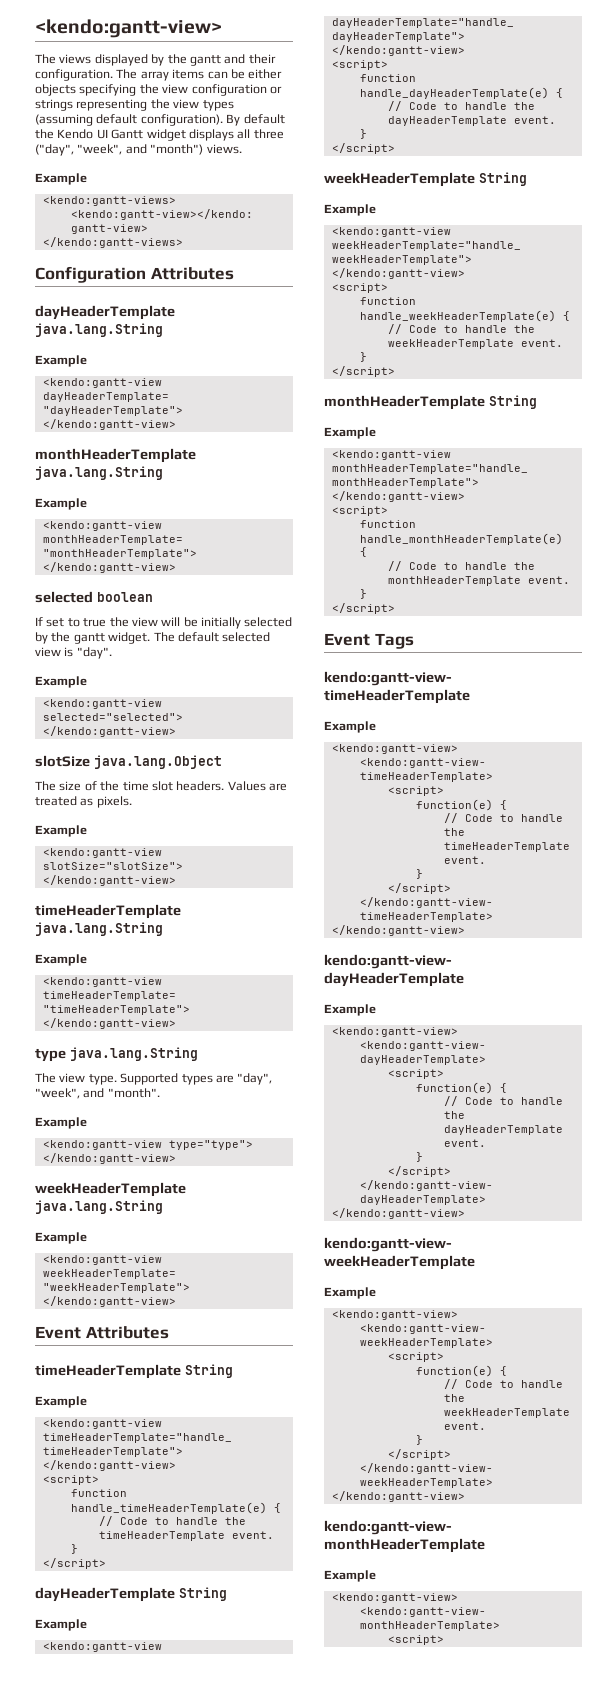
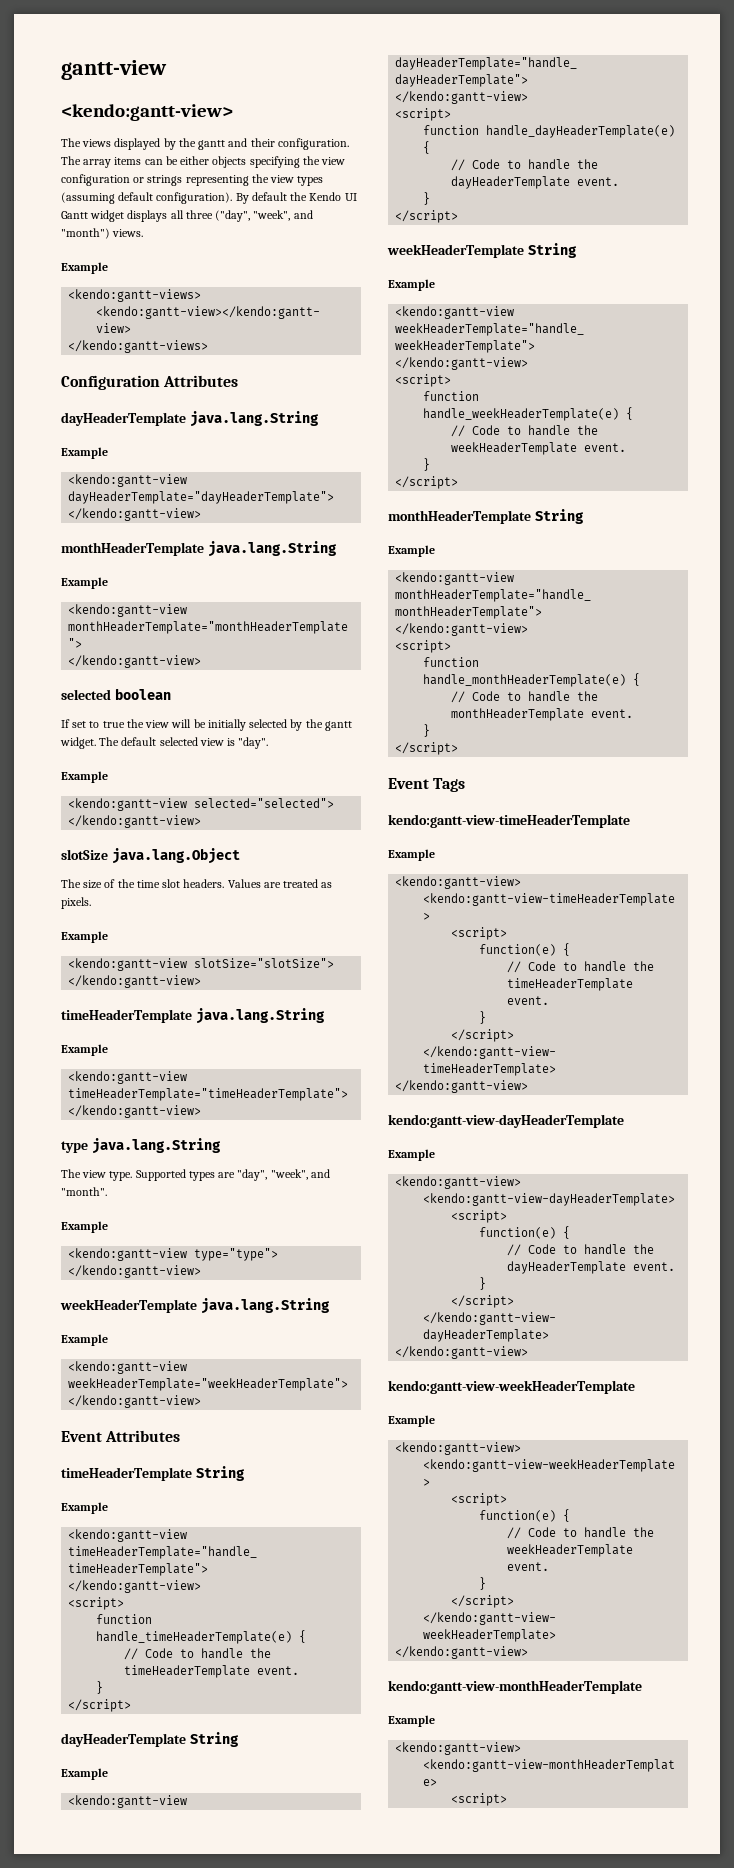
+ gantt-view

